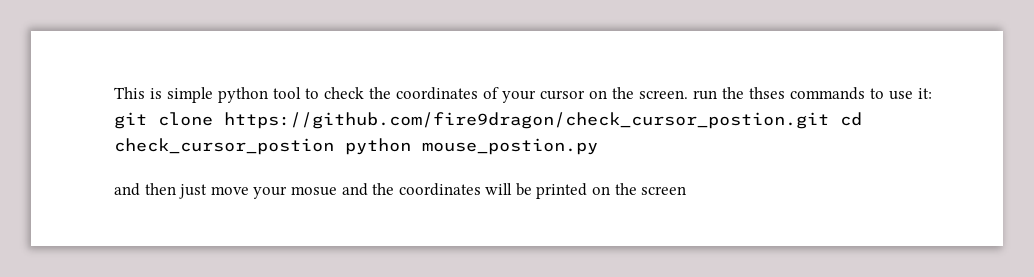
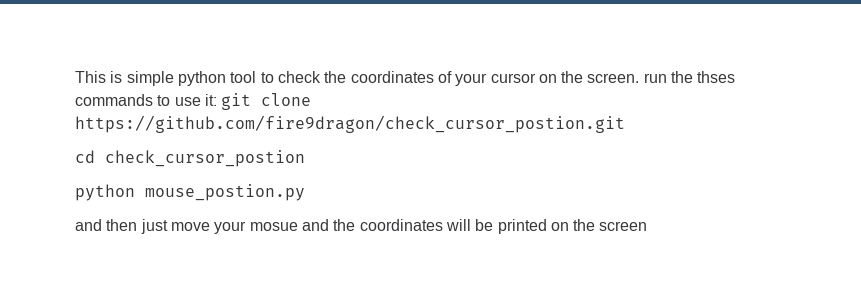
- This is simple python tool to check the coordinates of your cursor on the screen. run the thses commands to use it: git clone https://github.com/fire9dragon/check_cursor_postion.git cd check_cursor_postion python mouse_postion.py
+ This is simple python tool to check the coordinates of your cursor on the screen. run the thses commands to use it: git clone https://github.com/fire9dragon/check_cursor_postion.git
+ cd check_cursor_postion
+ python mouse_postion.py

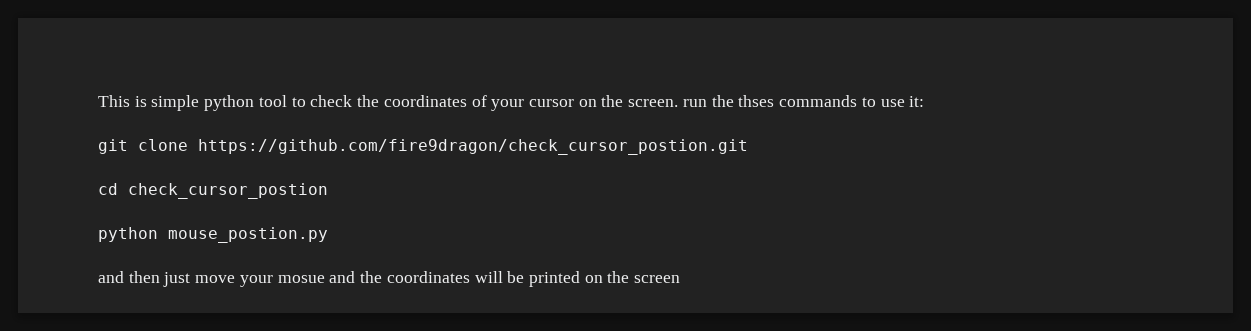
- This is simple python tool to check the coordinates of your cursor on the screen. run the thses commands to use it: git clone https://github.com/fire9dragon/check_cursor_postion.git
+ This is simple python tool to check the coordinates of your cursor on the screen. run the thses commands to use it:
+ git clone https://github.com/fire9dragon/check_cursor_postion.git

